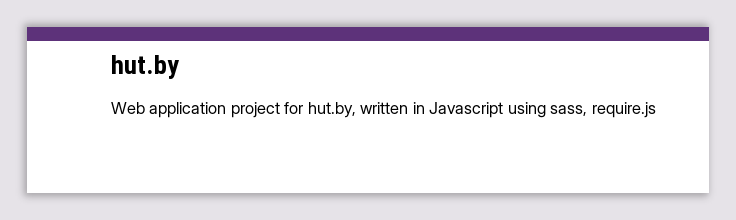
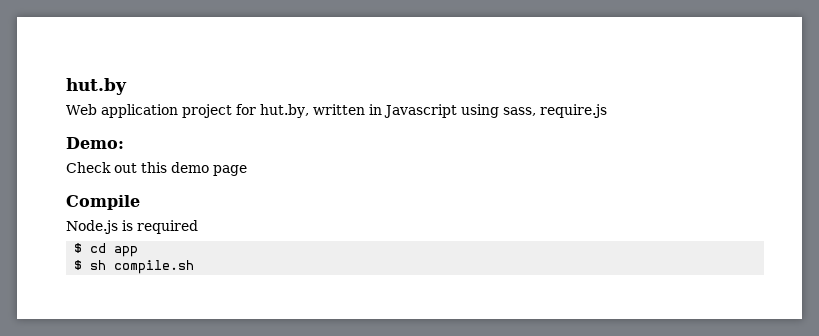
+ Demo:
+ Check out this demo page
+ Compile
+ Node.js is required
+ $ cd app
+ $ sh compile.sh

